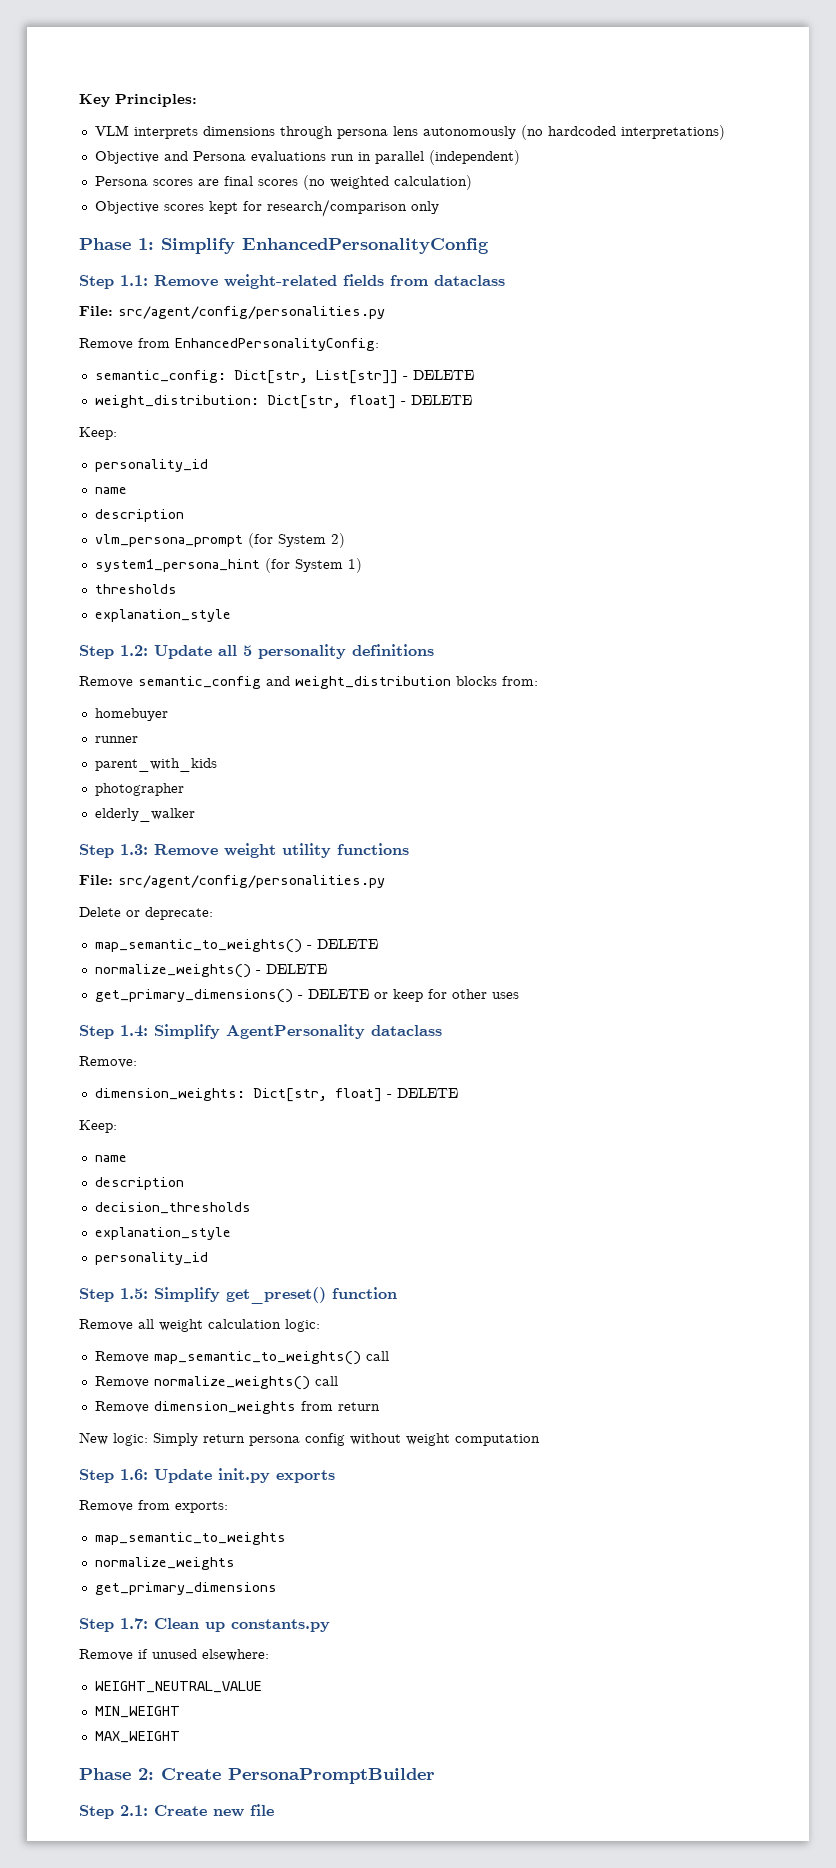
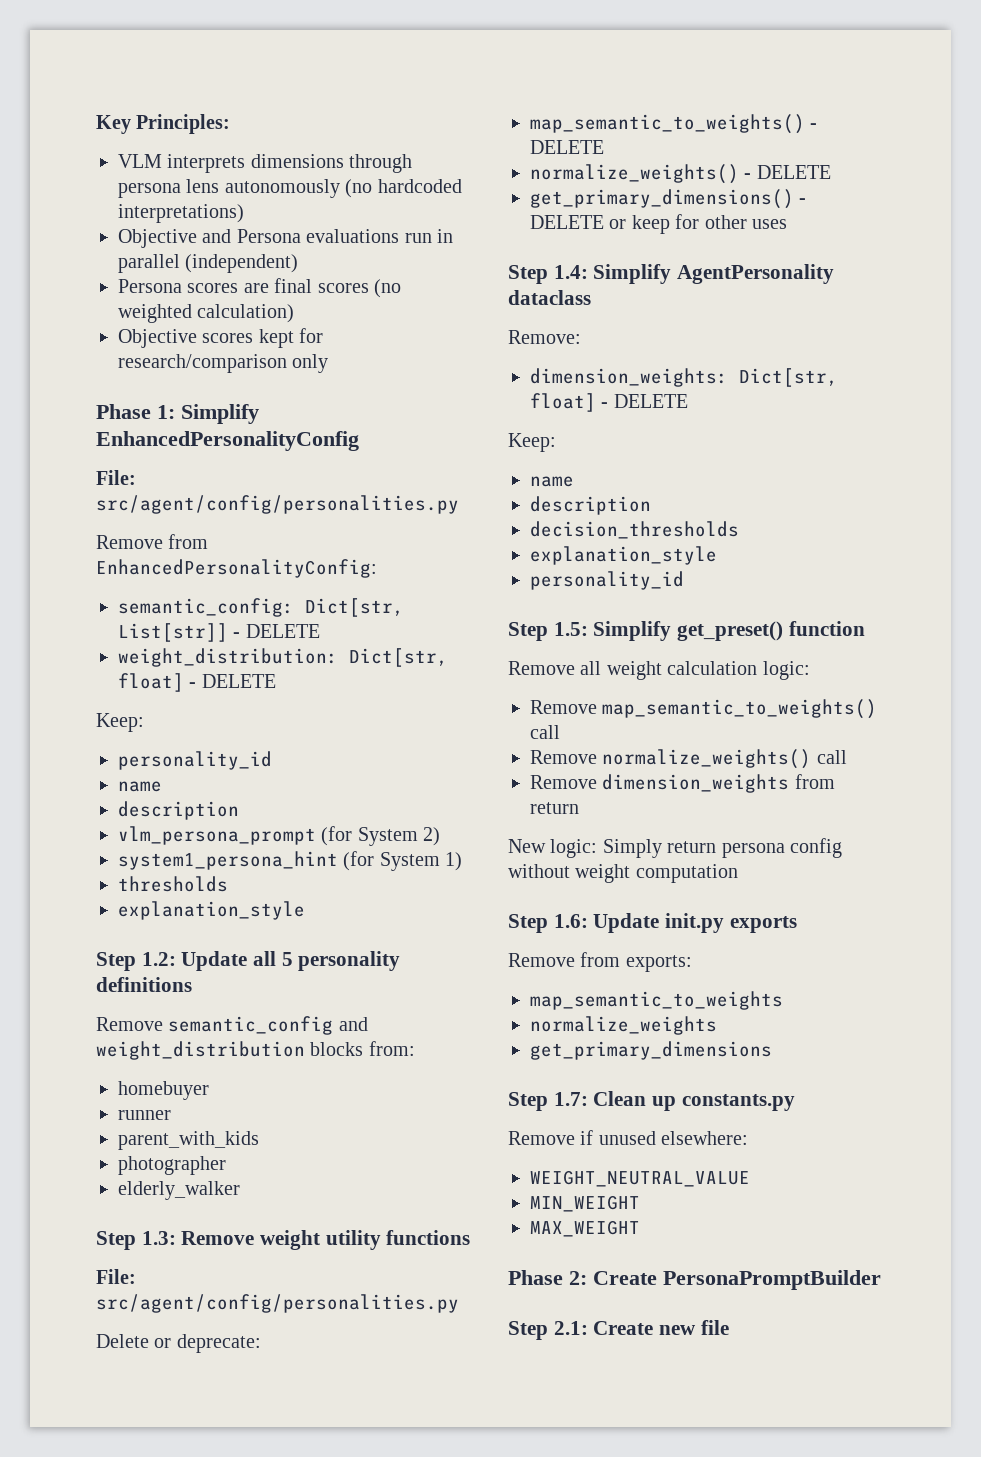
- Step 1.1: Remove weight-related fields from dataclass

